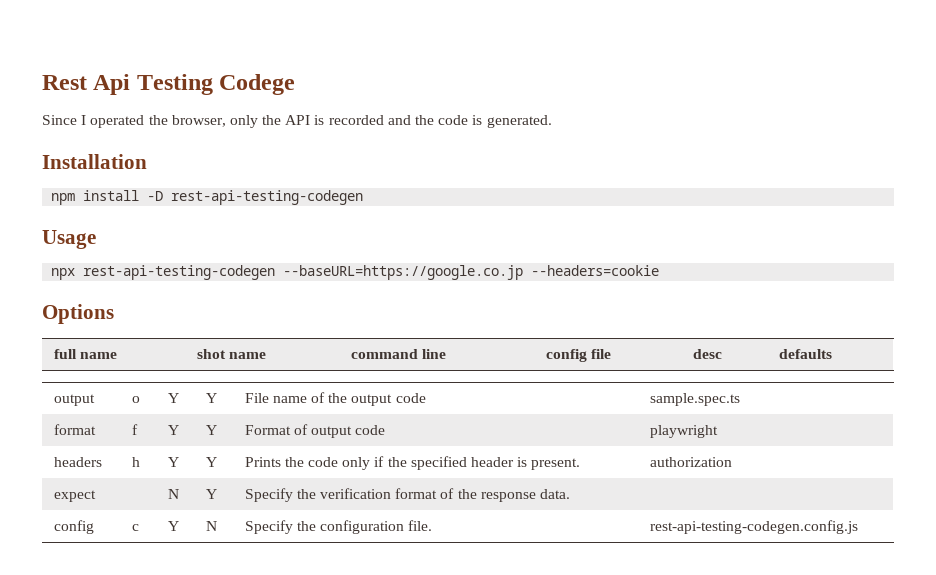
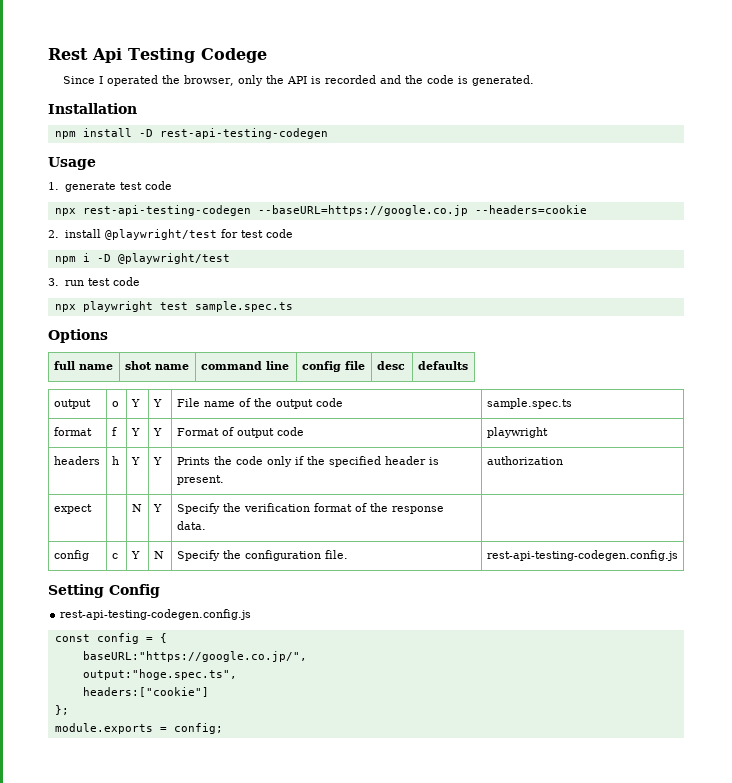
+ 1. generate test code
+ 2. install @playwright/test for test code
+ npm i -D @playwright/test
+ 3. run test code
+ npx playwright test sample.spec.ts
+ Setting Config
+ rest-api-testing-codegen.config.js
+ const config = {
+ baseURL:"https://google.co.jp/",
+ output:"hoge.spec.ts",
+ headers:["cookie"]
+ };
+ module.exports = config;

